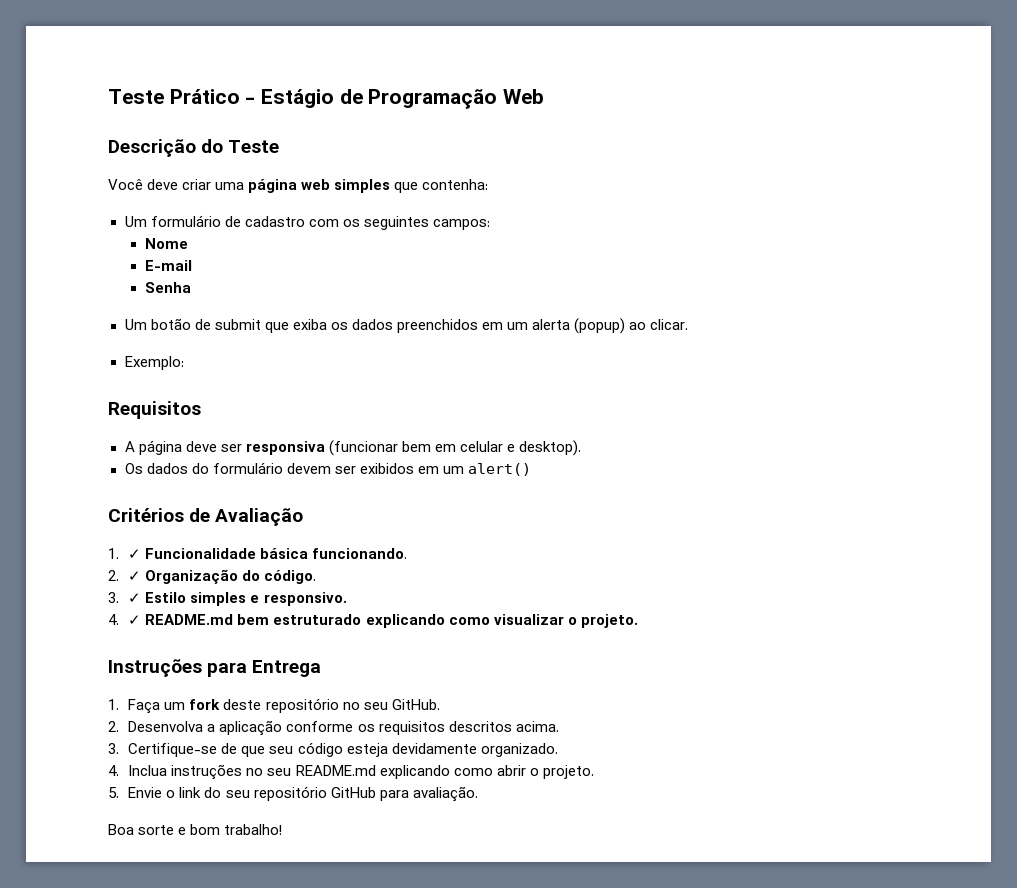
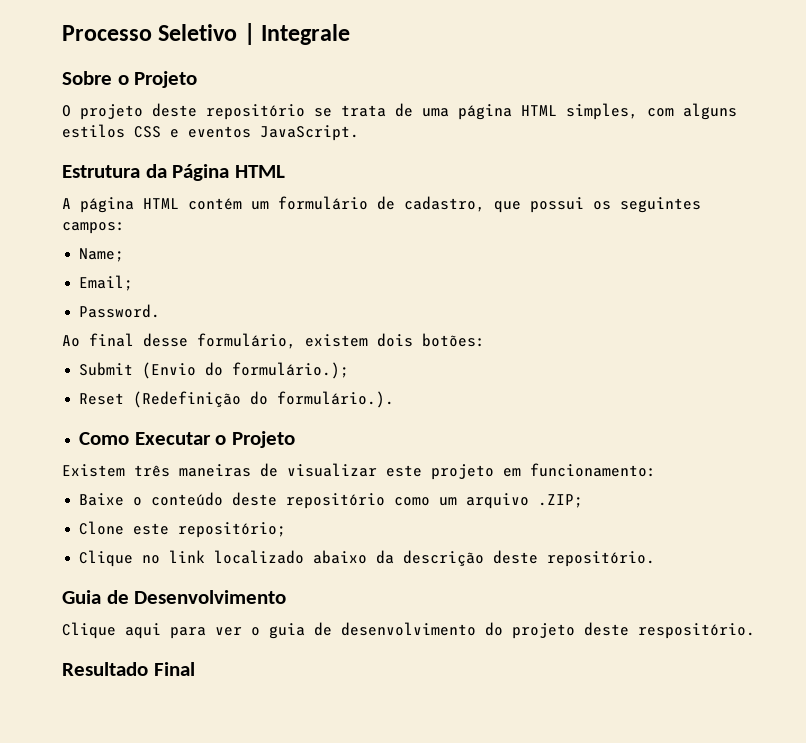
- Teste Prático - Estágio de Programação Web
- Descrição do Teste
- Você deve criar uma página web simples que contenha:
- Um formulário de cadastro com os seguintes campos:
- Nome
- E-mail
- Senha
- Um botão de submit que exiba os dados preenchidos em um alerta (popup) ao clicar.
- Exemplo:
- Requisitos
- A página deve ser responsiva (funcionar bem em celular e desktop).
- Os dados do formulário devem ser exibidos em um alert()
- Critérios de Avaliação
- 1. ✓ Funcionalidade básica funcionando.
- 2. ✓ Organização do código.
- 3. ✓ Estilo simples e responsivo.
- 4. ✓ README.md bem estruturado explicando como visualizar o projeto.
- Instruções para Entrega
- 1. Faça um fork deste repositório no seu GitHub.
- 2. Desenvolva a aplicação conforme os requisitos descritos acima.
- 3. Certifique-se de que seu código esteja devidamente organizado.
- 4. Inclua instruções no seu README.md explicando como abrir o projeto.
- 5. Envie o link do seu repositório GitHub para avaliação.
- Boa sorte e bom trabalho!
+ Processo Seletivo | Integrale
+ Sobre o Projeto
+ O projeto deste repositório se trata de uma página HTML simples, com alguns estilos CSS e eventos JavaScript.
+ Estrutura da Página HTML
+ A página HTML contém um formulário de cadastro, que possui os seguintes campos:
+ Name;
+ Email;
+ Password.
+ Ao final desse formulário, existem dois botões:
+ Submit (Envio do formulário.);
+ Reset (Redefinição do formulário.).
+ Como Executar o Projeto
+ Existem três maneiras de visualizar este projeto em funcionamento:
+ Baixe o conteúdo deste repositório como um arquivo .ZIP;
+ Clone este repositório;
+ Clique no link localizado abaixo da descrição deste repositório.
+ Guia de Desenvolvimento
+ Clique aqui para ver o guia de desenvolvimento do projeto deste respositório.
+ Resultado Final

